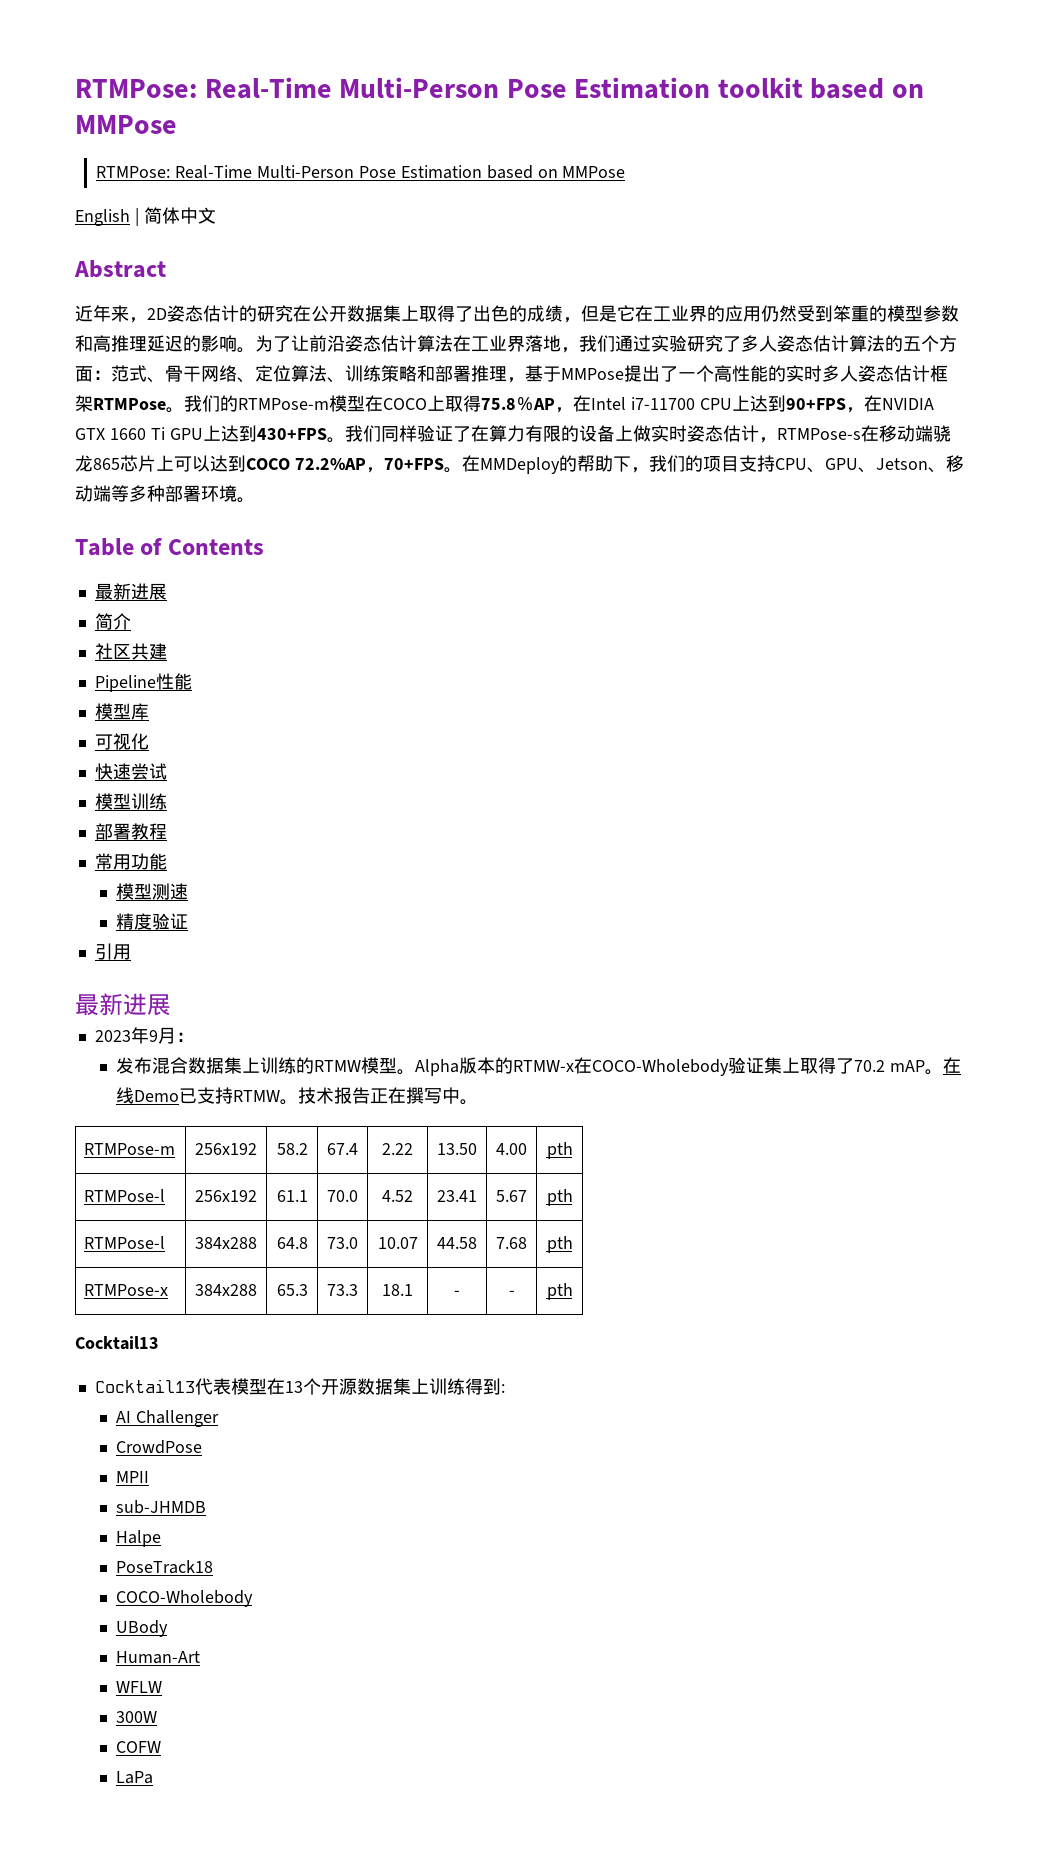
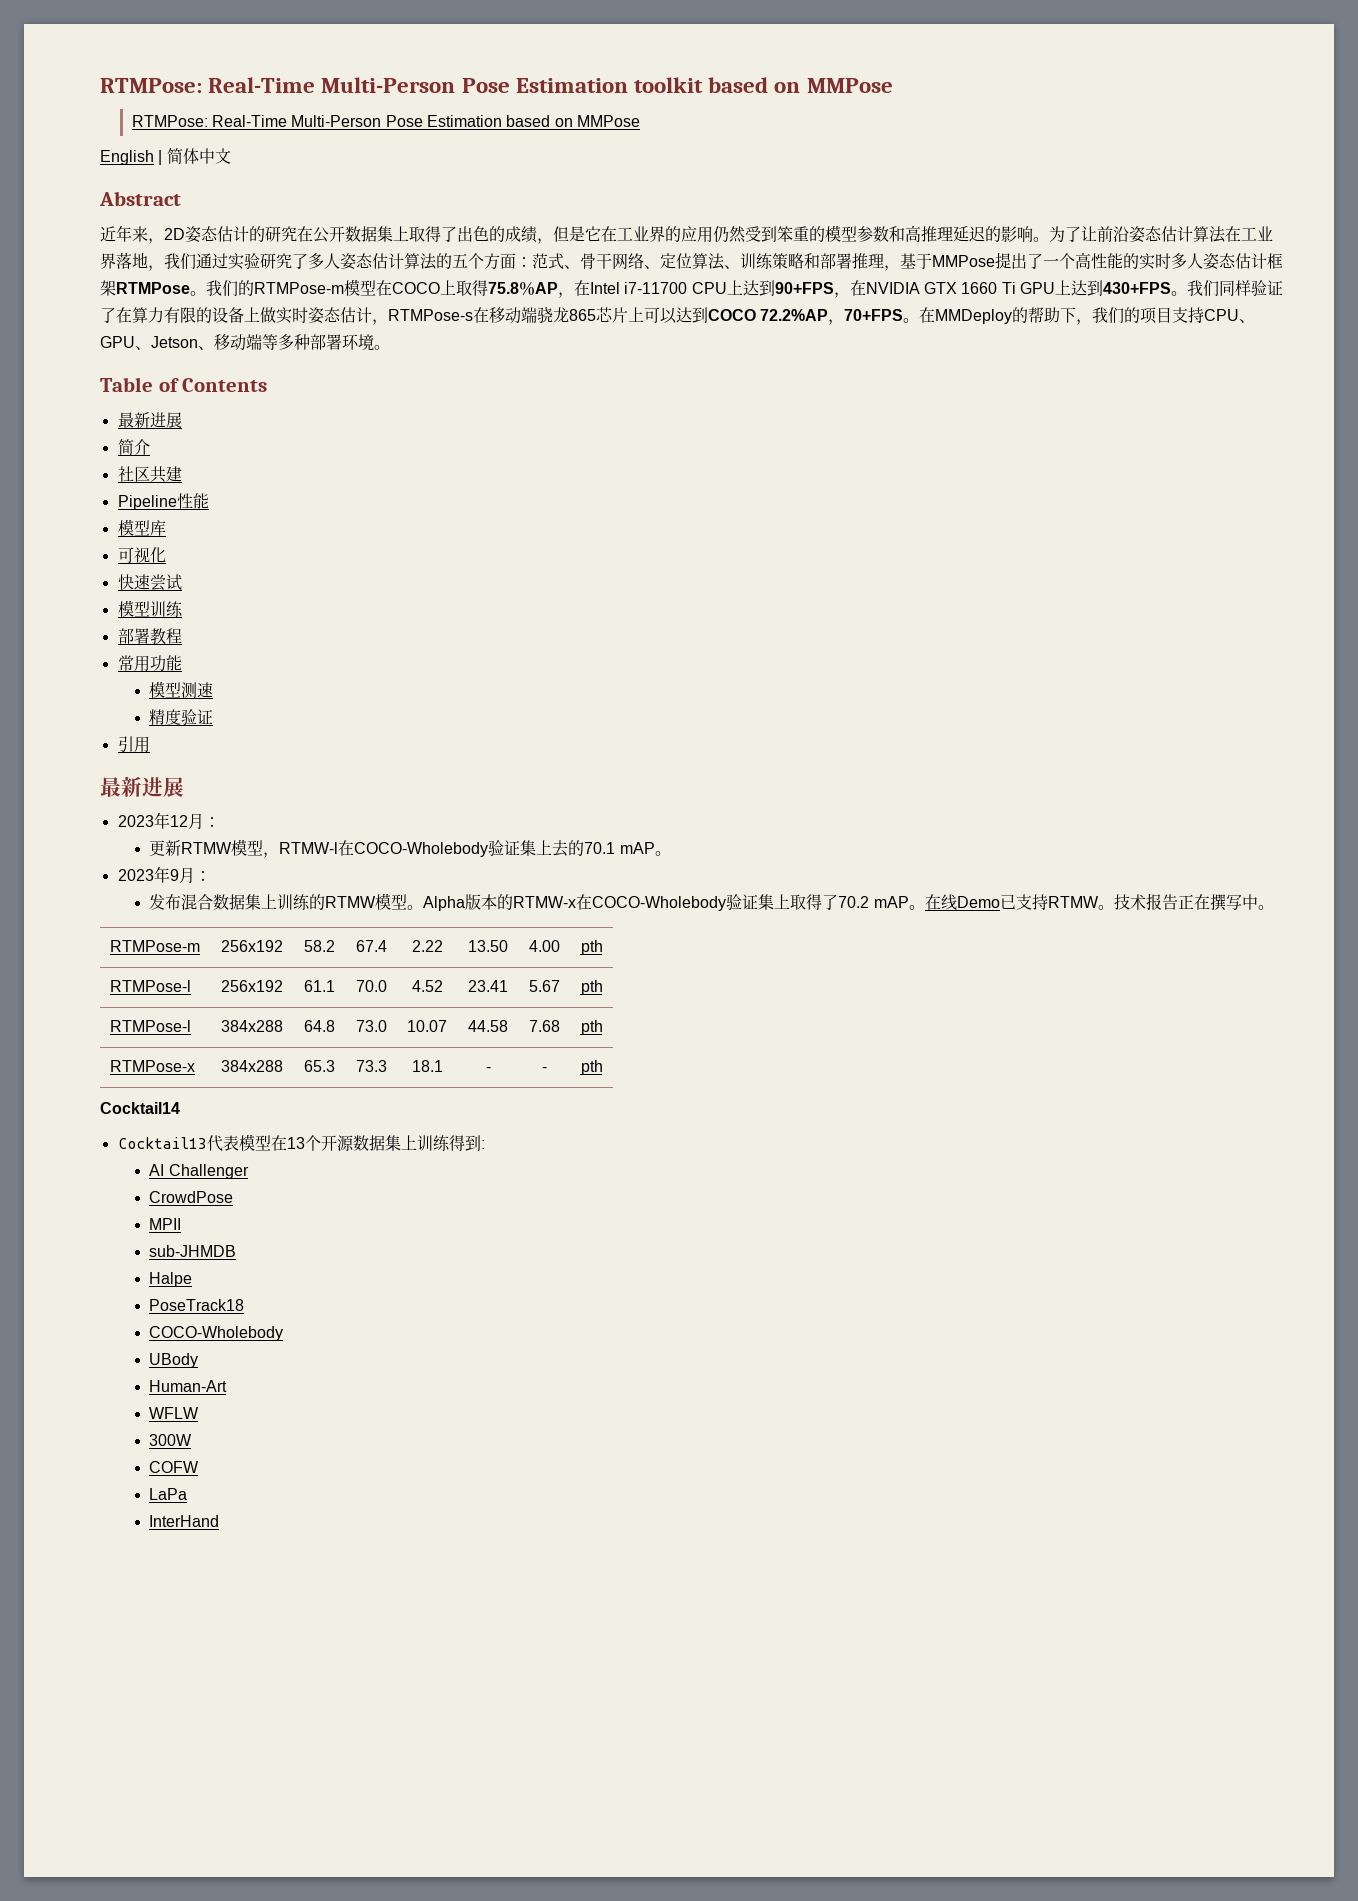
+ 2023年12月：
+ 更新RTMW模型，RTMW-l在COCO-Wholebody验证集上去的70.1 mAP。
  RTMPose-x | 384x288 | 65.3 | 73.3 | 18.1 | - | - | pth
- Cocktail13
+ Cocktail14
+ InterHand

